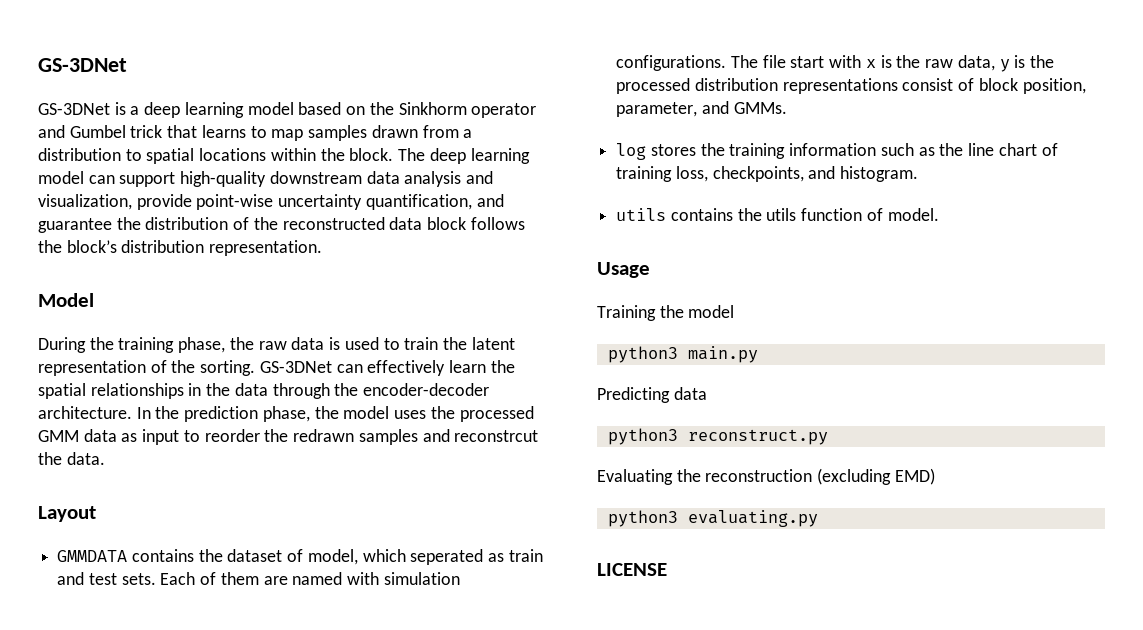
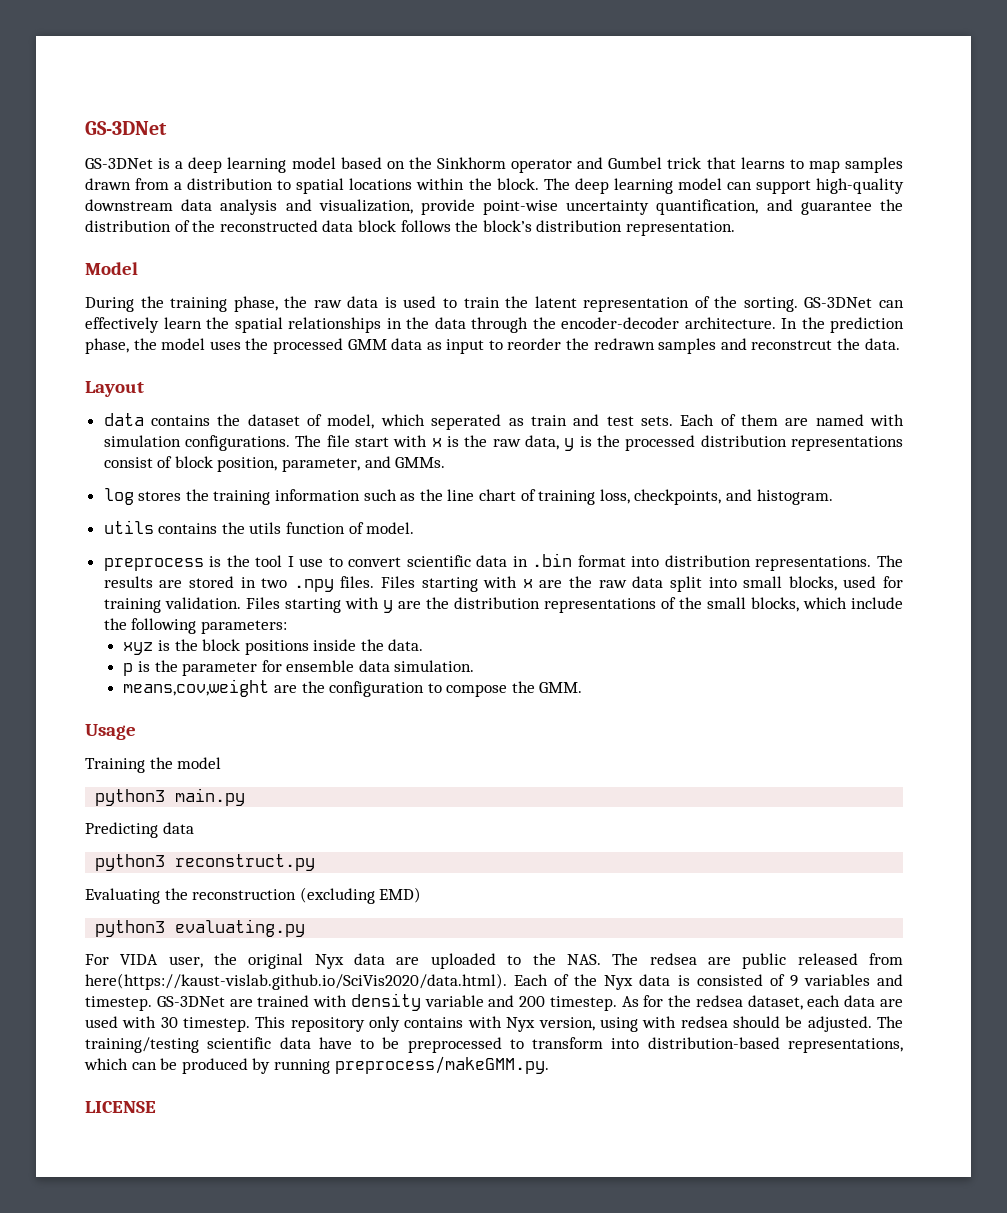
- GMMDATA contains the dataset of model, which seperated as train and test sets.
+ data contains the dataset of model, which seperated as train and test sets.
+ preprocess is the tool I use to convert scientific data in .bin format into distribution representations. The results are stored in two .npy files. Files starting with x are the raw data split into small blocks, used for training validation. Files starting with y are the distribution representations of the small blocks, which include the following parameters:
+ xyz is the block positions inside the data.
+ p is the parameter for ensemble data simulation.
+ means,cov,weight are the configuration to compose the GMM.
+ For VIDA user, the original Nyx data are uploaded to the NAS. The redsea are public released from here(https://kaust-vislab.github.io/SciVis2020/data.html). Each of the Nyx data is consisted of 9 variables and timestep. GS-3DNet are trained with density variable and 200 timestep. As for the redsea dataset, each data are used with 30 timestep. This repository only contains with Nyx version, using with redsea should be adjusted. The training/testing scientific data have to be preprocessed to transform into distribution-based representations, which can be produced by running preprocess/makeGMM.py.

